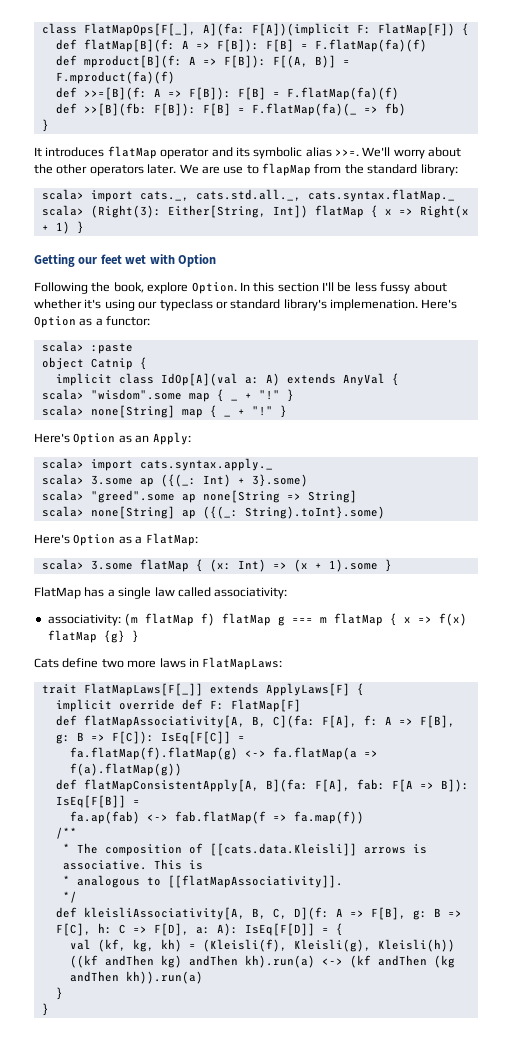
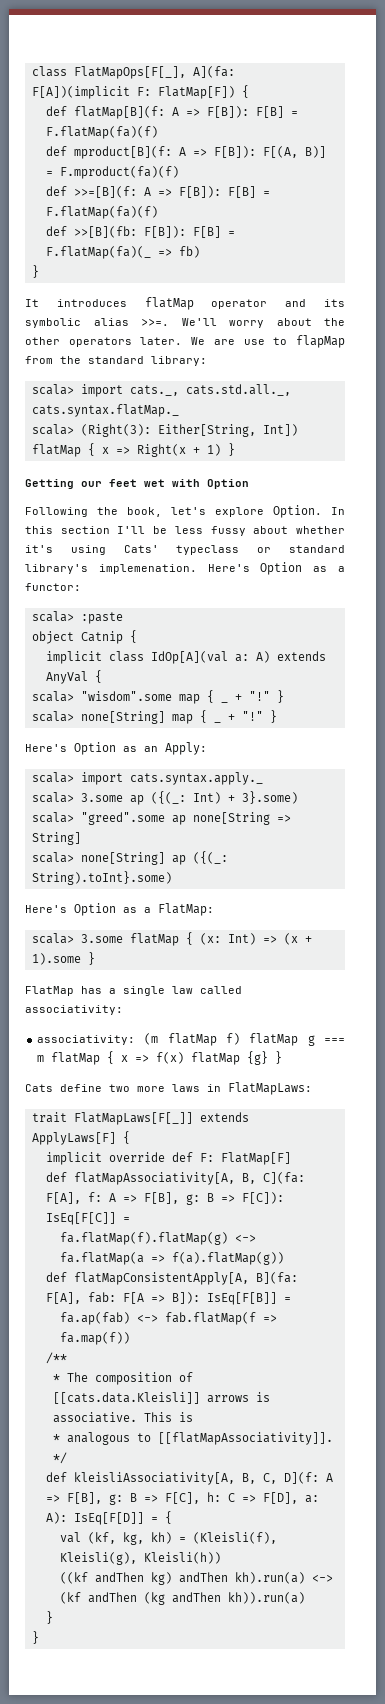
- Following the book, explore Option.
+ Following the book, let's explore Option.
- In this section I'll be less fussy about whether it's using our typeclass or standard library's implemenation.
+ In this section I'll be less fussy about whether it's using Cats' typeclass or standard library's implemenation.

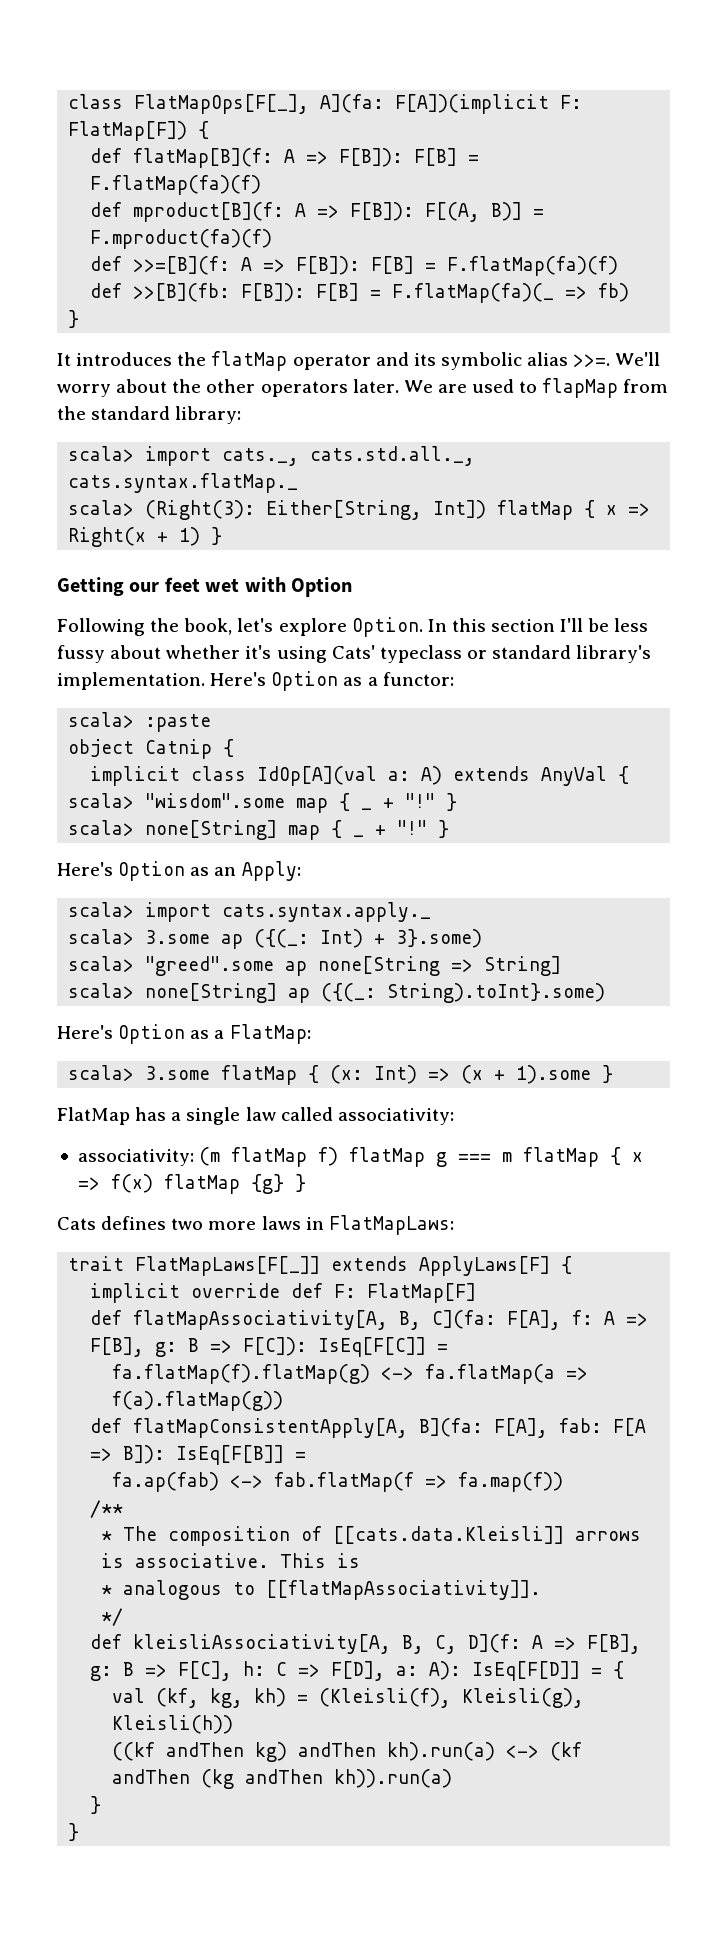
- It introduces flatMap operator and its symbolic alias >>=.
+ It introduces the flatMap operator and its symbolic alias >>=.
- We are use to flapMap from the standard library:
+ We are used to flapMap from the standard library:
- In this section I'll be less fussy about whether it's using Cats' typeclass or standard library's implemenation.
+ In this section I'll be less fussy about whether it's using Cats' typeclass or standard library's implementation.
- Cats define two more laws in FlatMapLaws:
+ Cats defines two more laws in FlatMapLaws:

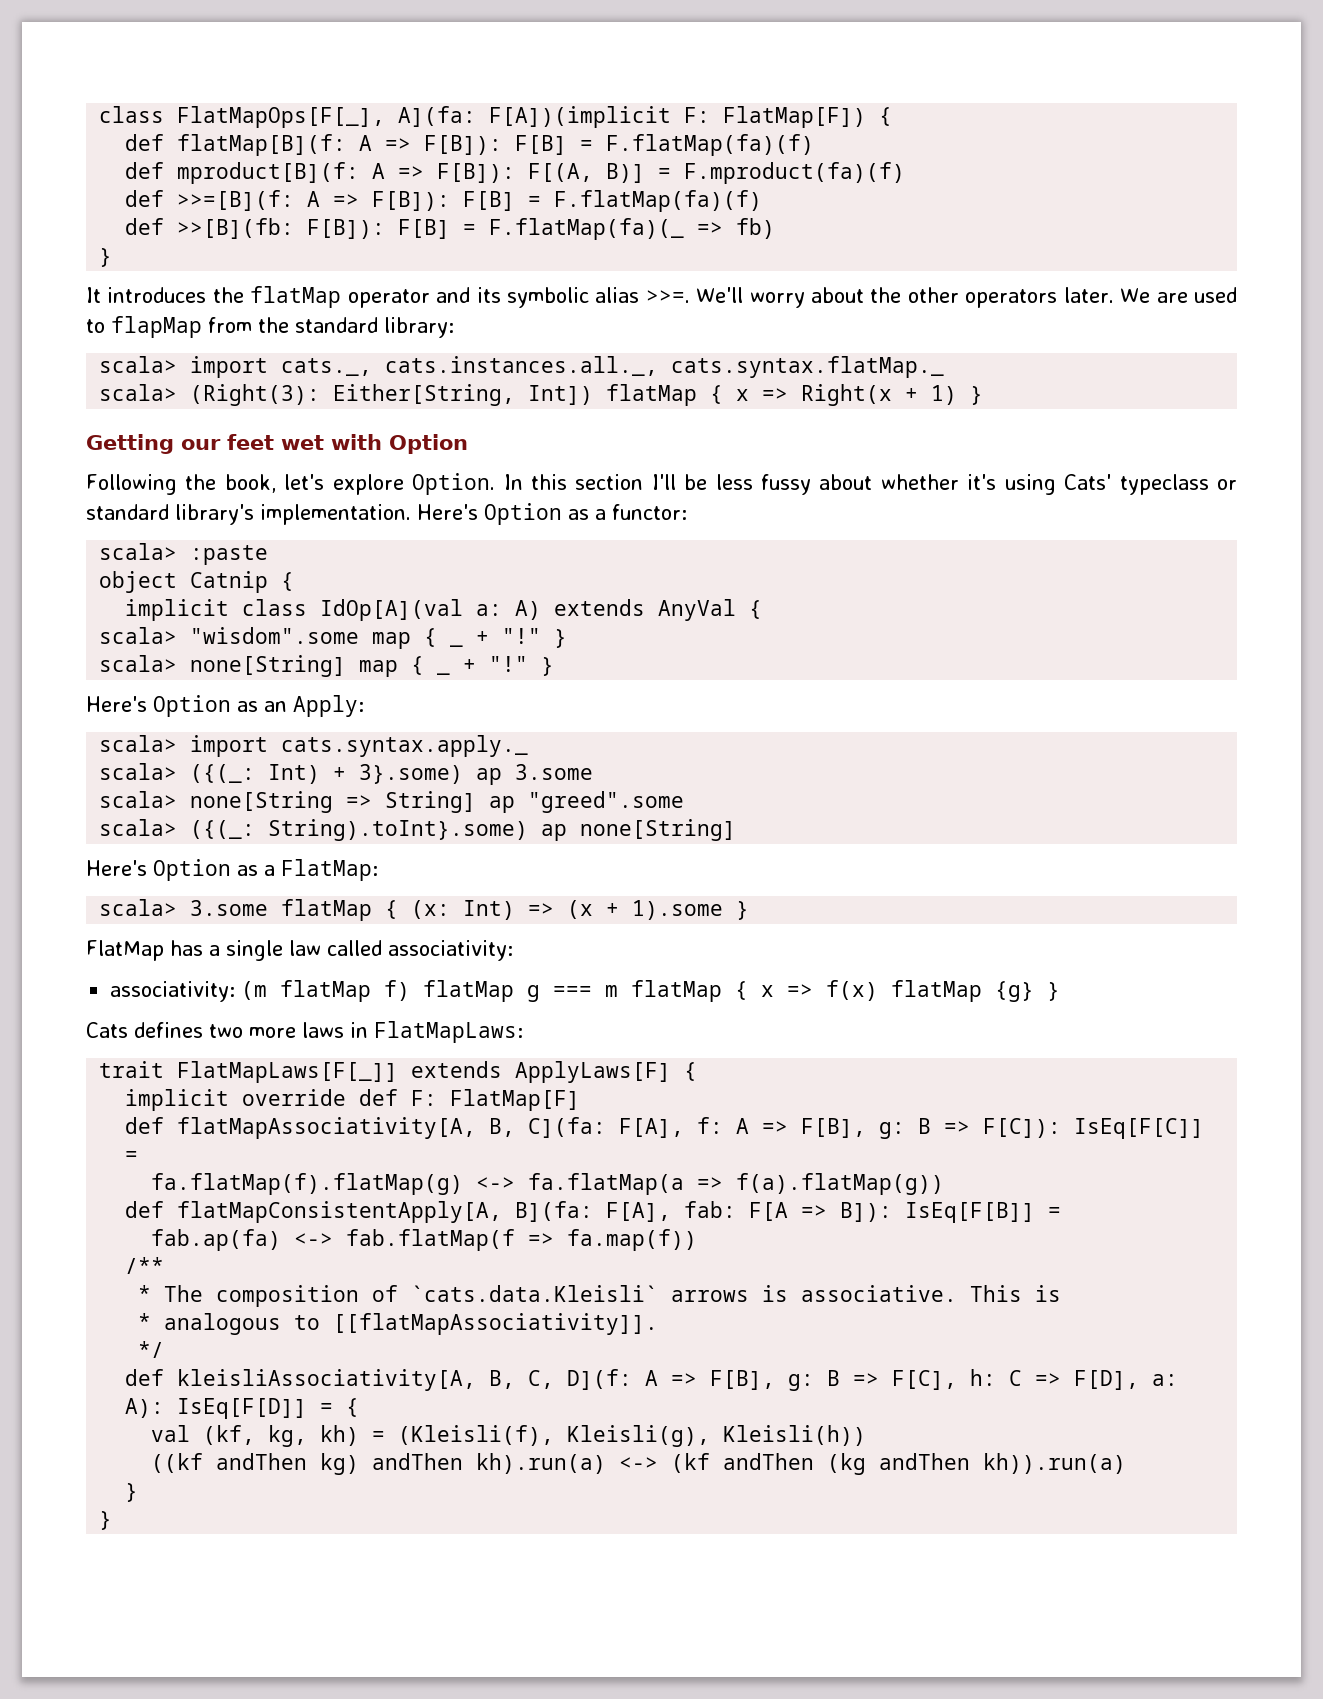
- scala> import cats._, cats.std.all._, cats.syntax.flatMap._
+ scala> import cats._, cats.instances.all._, cats.syntax.flatMap._
- scala> 3.some ap ({(_: Int) + 3}.some)
- scala> "greed".some ap none[String => String]
- scala> none[String] ap ({(_: String).toInt}.some)
+ scala> ({(_: Int) + 3}.some) ap 3.some
+ scala> none[String => String] ap "greed".some
+ scala> ({(_: String).toInt}.some) ap none[String]
- fa.ap(fab) <-> fab.flatMap(f => fa.map(f))
+ fab.ap(fa) <-> fab.flatMap(f => fa.map(f))
- * The composition of [[cats.data.Kleisli]] arrows is associative.
+ * The composition of `cats.data.Kleisli` arrows is associative.

